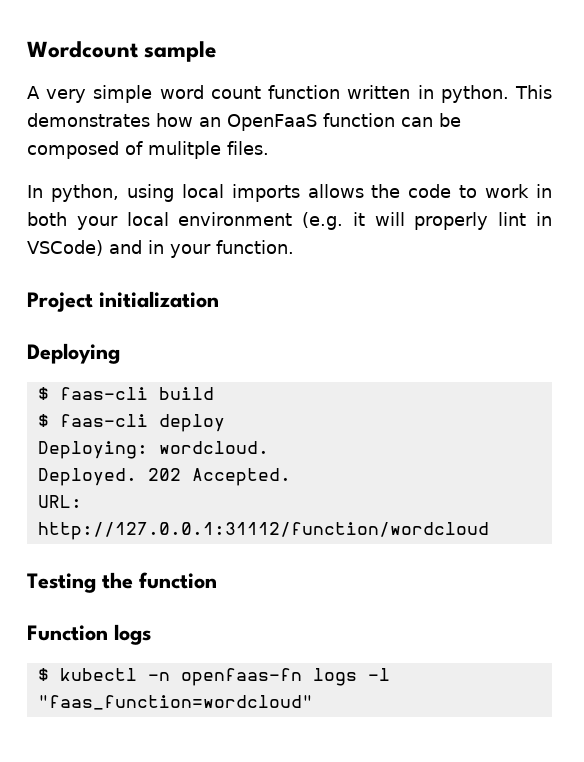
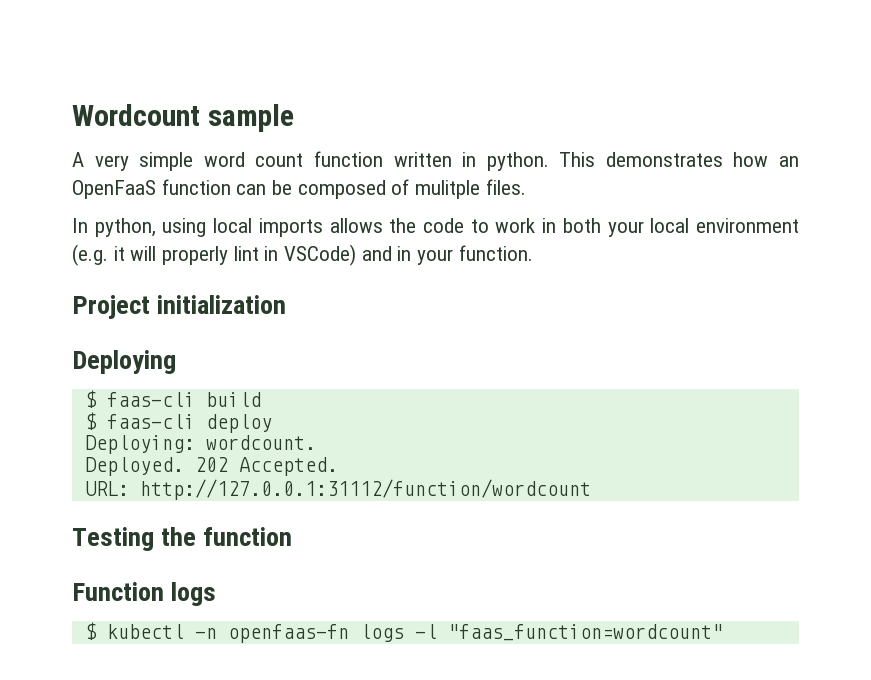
- Deploying: wordcloud.
+ Deploying: wordcount.
- URL: http://127.0.0.1:31112/function/wordcloud
+ URL: http://127.0.0.1:31112/function/wordcount
- $ kubectl -n openfaas-fn logs -l "faas_function=wordcloud"
+ $ kubectl -n openfaas-fn logs -l "faas_function=wordcount"

